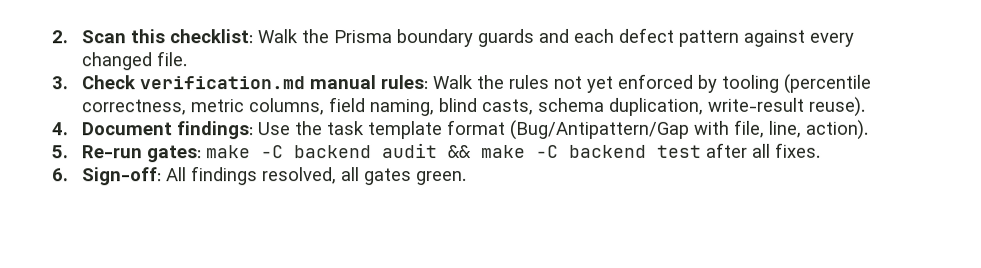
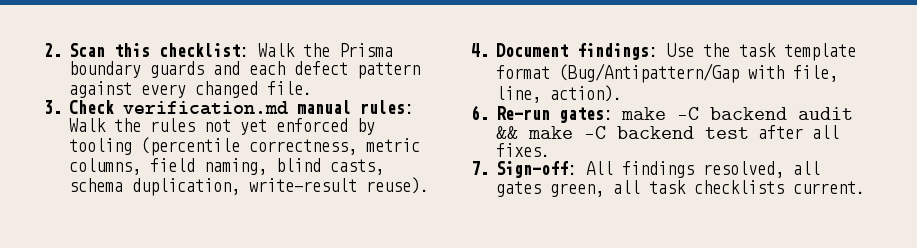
- 5. Re-run gates: make -C backend audit && make -C backend test after all fixes.
+ 6. Re-run gates: make -C backend audit && make -C backend test after all fixes.
- 6. Sign-off: All findings resolved, all gates green.
+ 7. Sign-off: All findings resolved, all gates green, all task checklists current.

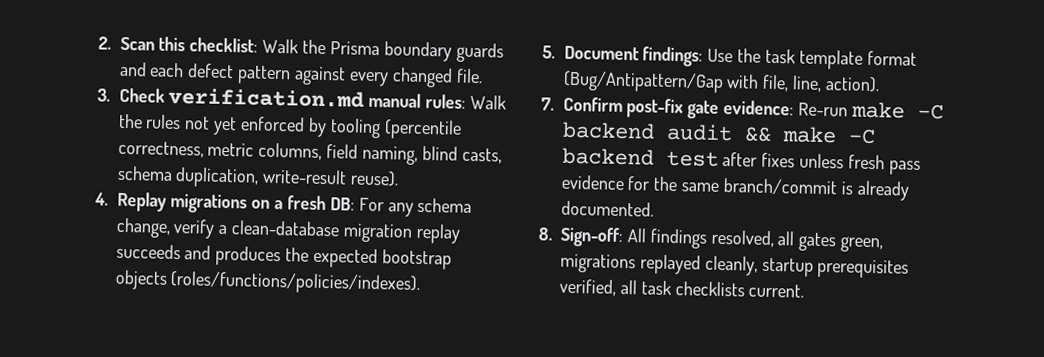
- 4. Document findings: Use the task template format (Bug/Antipattern/Gap with file, line, action).
+ 4. Replay migrations on a fresh DB: For any schema change, verify a clean-database migration replay succeeds and produces the expected bootstrap objects (roles/functions/policies/indexes).
+ 5. Document findings: Use the task template format (Bug/Antipattern/Gap with file, line, action).
- 6. Re-run gates: make -C backend audit && make -C backend test after all fixes.
- 7. Sign-off: All findings resolved, all gates green, all task checklists current.
+ 7. Confirm post-fix gate evidence: Re-run make -C backend audit && make -C backend test after fixes unless fresh pass evidence for the same branch/commit is already documented.
+ 8. Sign-off: All findings resolved, all gates green, migrations replayed cleanly, startup prerequisites verified, all task checklists current.

